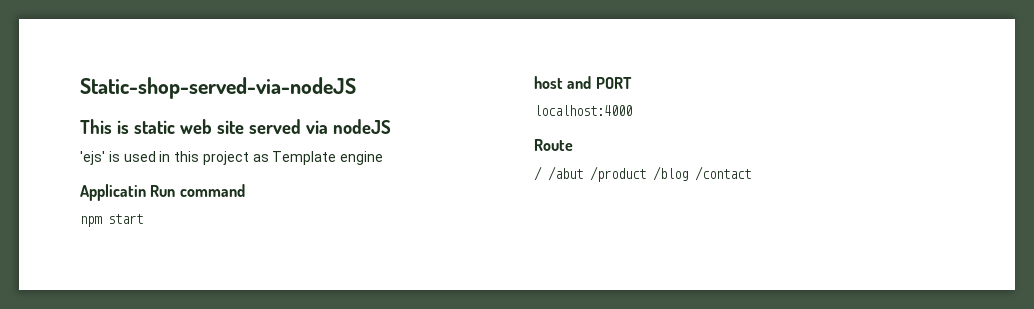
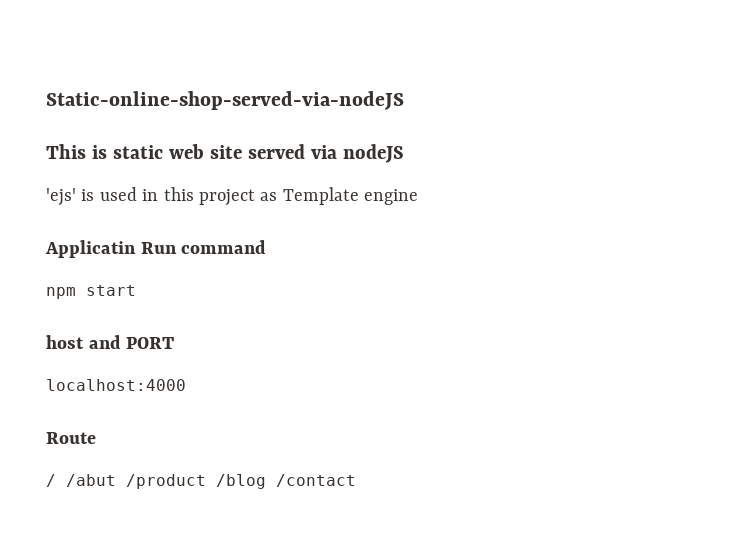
- Static-shop-served-via-nodeJS
+ Static-online-shop-served-via-nodeJS

